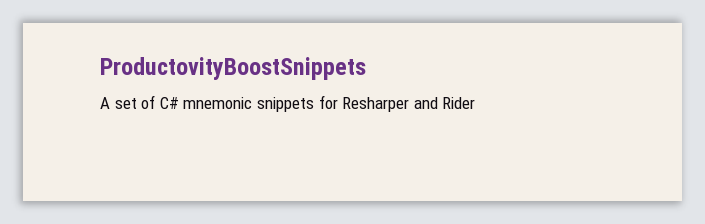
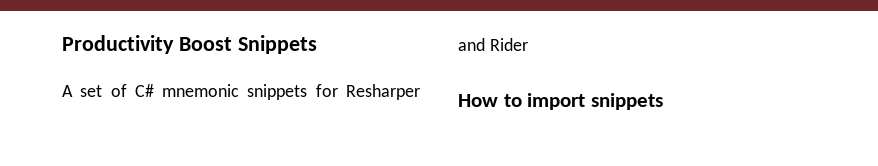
- ProductovityBoostSnippets
+ Productivity Boost Snippets
+ How to import snippets

